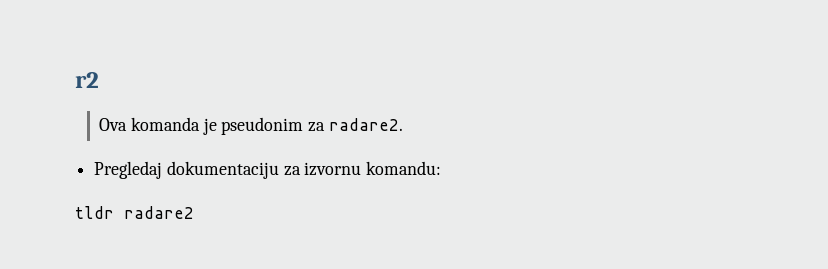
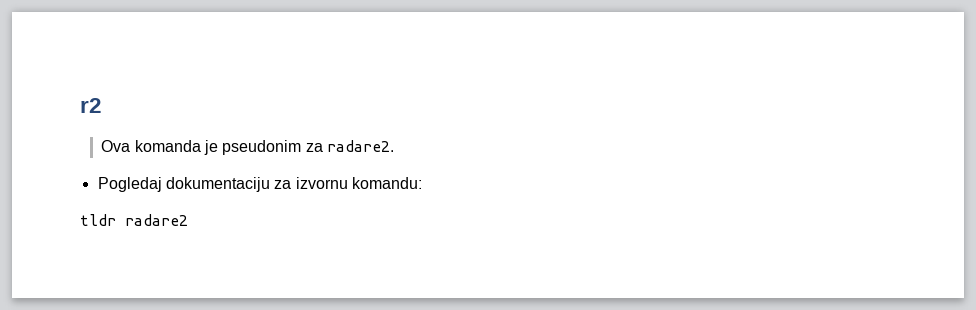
- Pregledaj dokumentaciju za izvornu komandu:
+ Pogledaj dokumentaciju za izvornu komandu:

